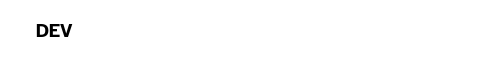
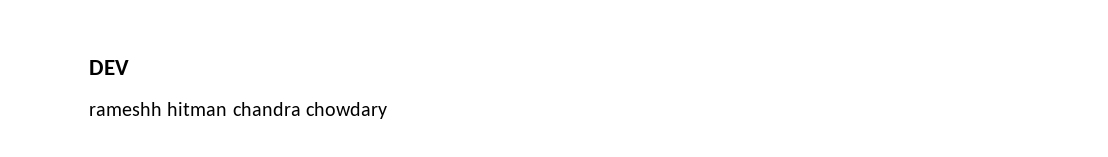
+ rameshh hitman chandra chowdary

